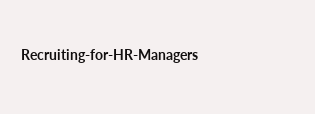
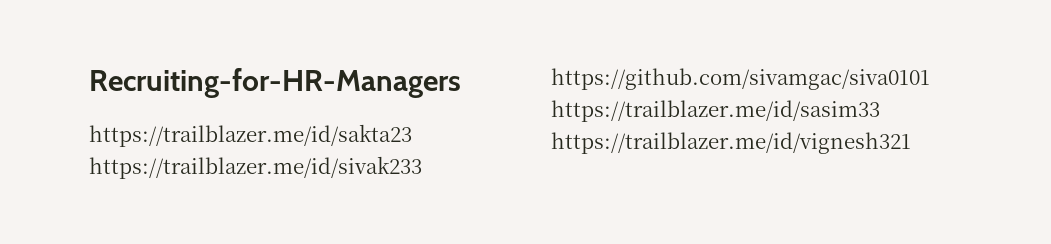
+ https://trailblazer.me/id/sakta23 https://trailblazer.me/id/sivak233 https://github.com/sivamgac/siva0101 https://trailblazer.me/id/sasim33 https://trailblazer.me/id/vignesh321

